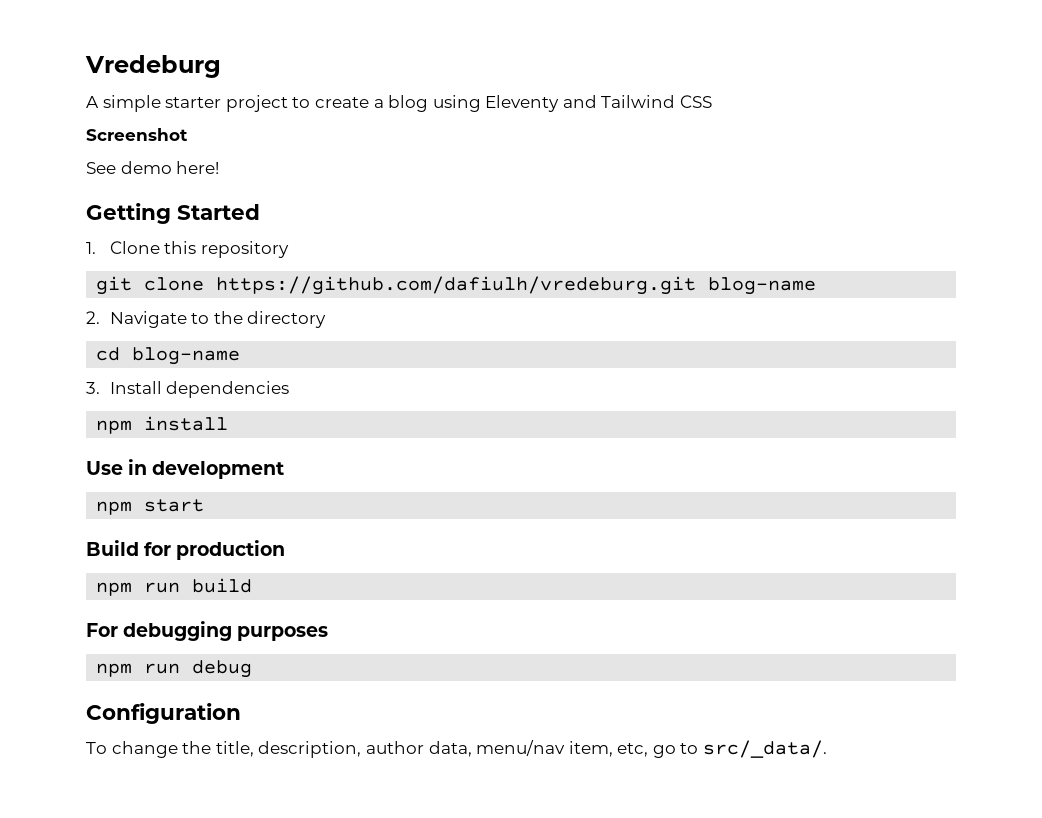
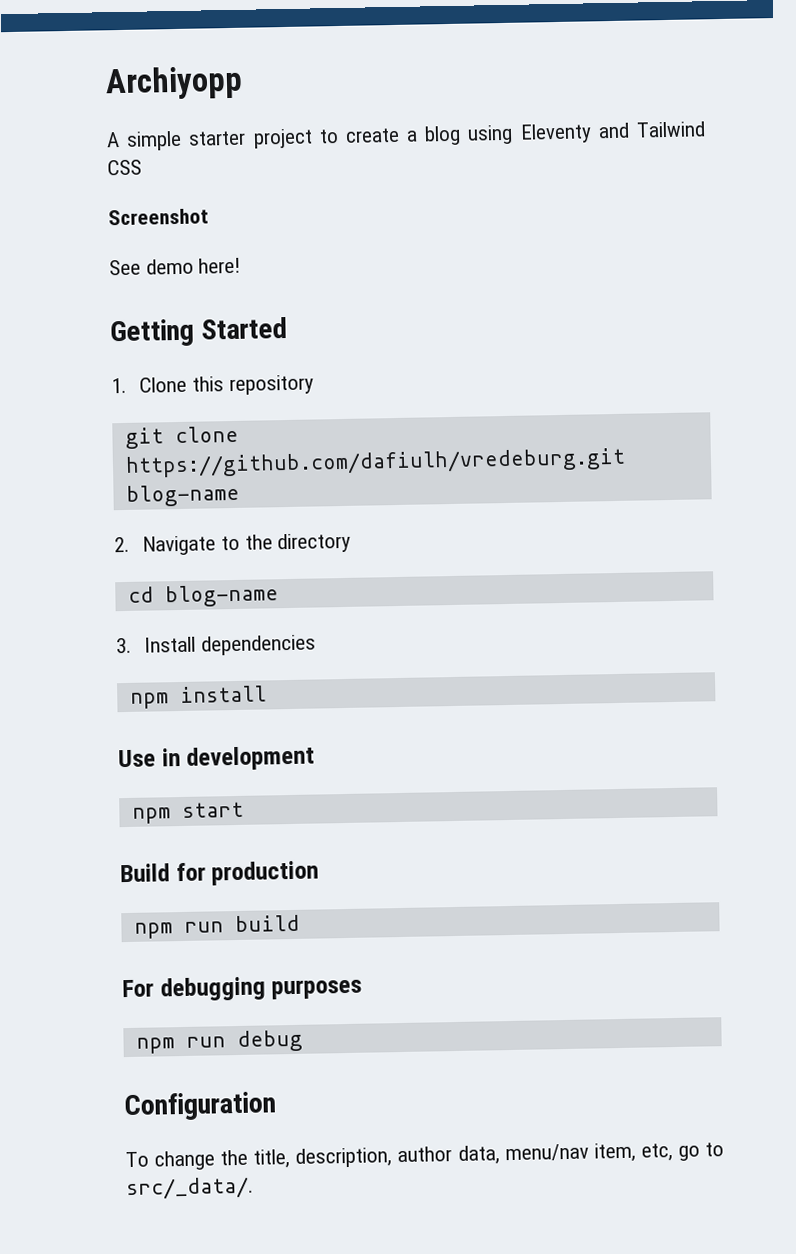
- Vredeburg
+ Archiyopp

